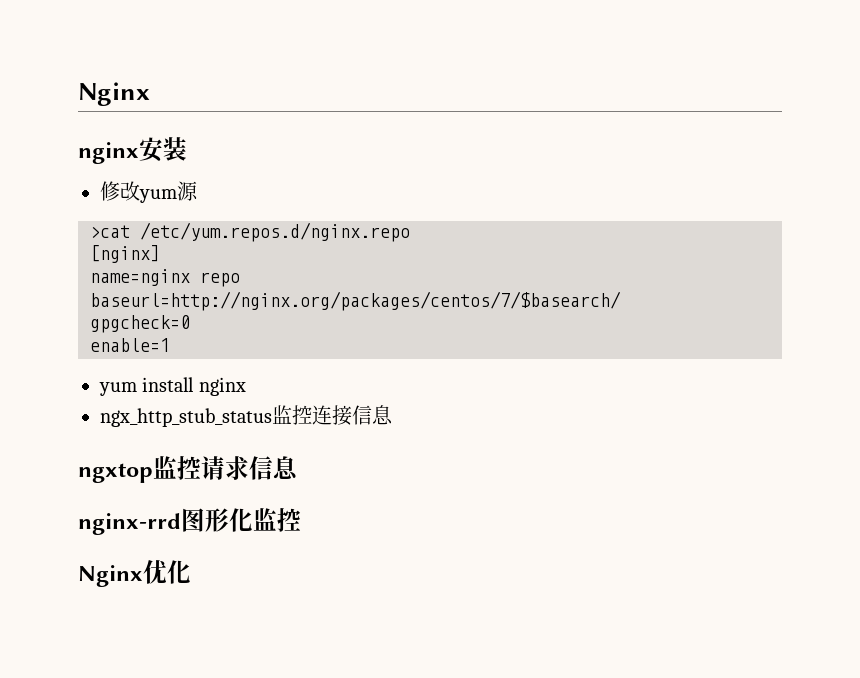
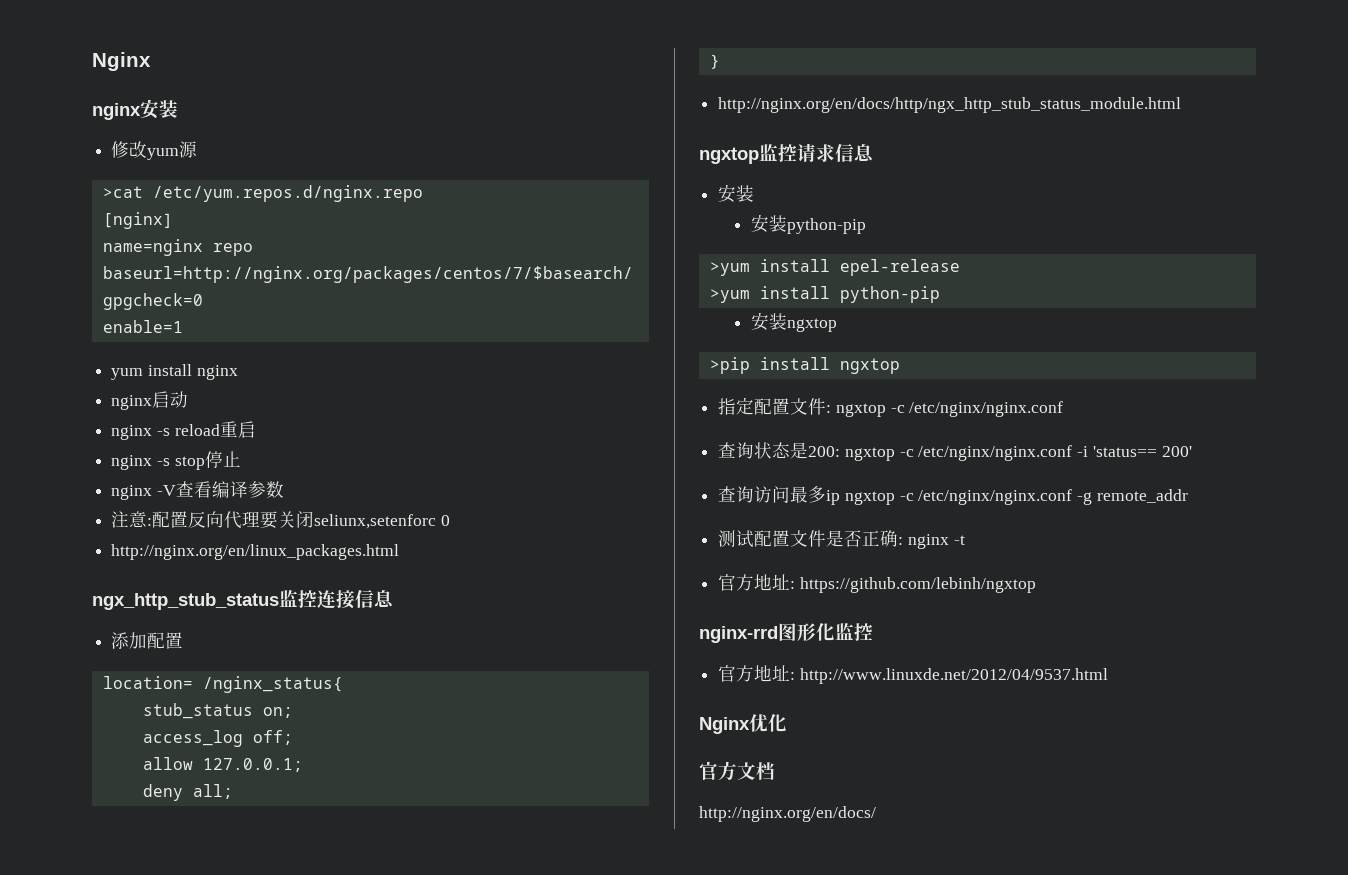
+ nginx启动
+ nginx -s reload重启
+ nginx -s stop停止
+ nginx -V查看编译参数
+ 注意:配置反向代理要关闭seliunx,setenforc 0
+ http://nginx.org/en/linux_packages.html
  ngx_http_stub_status监控连接信息
+ 添加配置
+ location= /nginx_status{
+ stub_status on;
+ access_log off;
+ allow 127.0.0.1;
+ deny all;
+ }
+ http://nginx.org/en/docs/http/ngx_http_stub_status_module.html
  ngxtop监控请求信息
+ 安装
+ 安装python-pip
+ >yum install epel-release
+ >yum install python-pip
+ 安装ngxtop
+ >pip install ngxtop
+ 指定配置文件: ngxtop -c /etc/nginx/nginx.conf
+ 查询状态是200: ngxtop -c /etc/nginx/nginx.conf -i 'status== 200'
+ 查询访问最多ip ngxtop -c /etc/nginx/nginx.conf -g remote_addr
+ 测试配置文件是否正确: nginx -t
+ 官方地址: https://github.com/lebinh/ngxtop
+ 官方地址: http://www.linuxde.net/2012/04/9537.html
+ 官方文档
+ http://nginx.org/en/docs/

